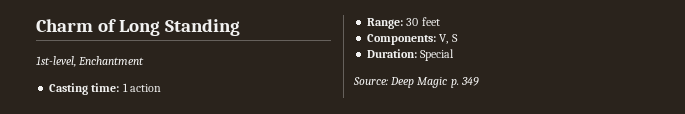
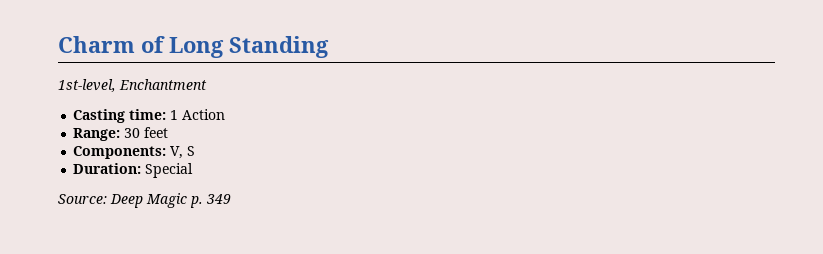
- Casting time: 1 action
+ Casting time: 1 Action

